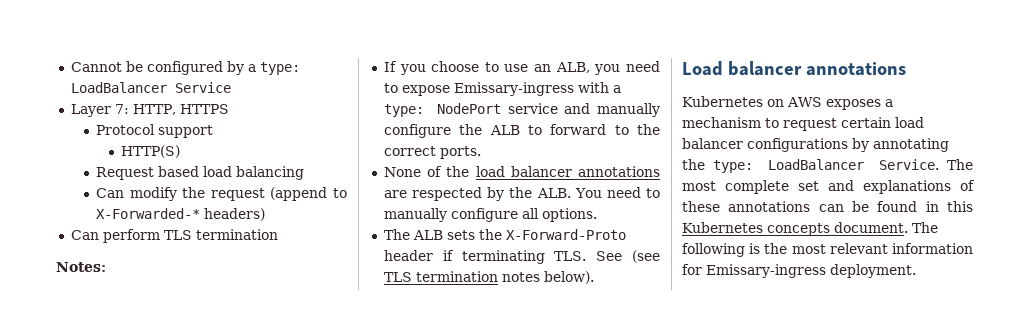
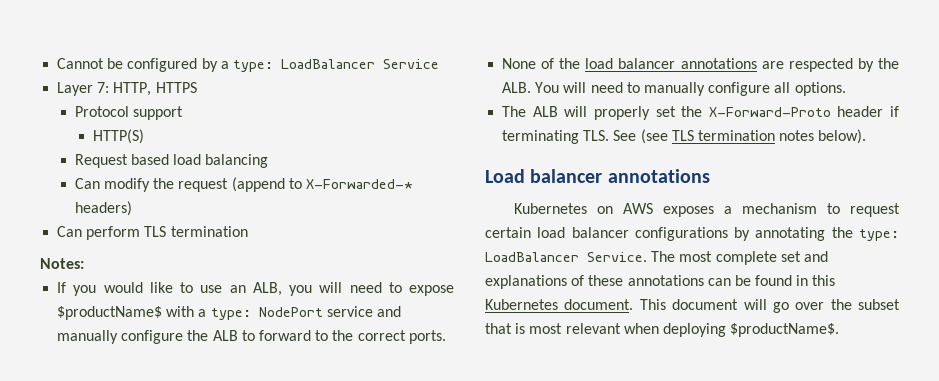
- If you choose to use an ALB, you need to expose Emissary-ingress with a type: NodePort service and manually configure the ALB to forward to the correct ports.
+ If you would like to use an ALB, you will need to expose $productName$ with a type: NodePort service and manually configure the ALB to forward to the correct ports.
- None of the load balancer annotations are respected by the ALB. You need to manually configure all options.
+ None of the load balancer annotations are respected by the ALB. You will need to manually configure all options.
- The ALB sets the X-Forward-Proto header if terminating TLS. See (see TLS termination notes below).
+ The ALB will properly set the X-Forward-Proto header if terminating TLS. See (see TLS termination notes below).
- The most complete set and explanations of these annotations can be found in this Kubernetes concepts document. The following is the most relevant information for Emissary-ingress deployment.
+ The most complete set and explanations of these annotations can be found in this Kubernetes document. This document will go over the subset that is most relevant when deploying $productName$.

